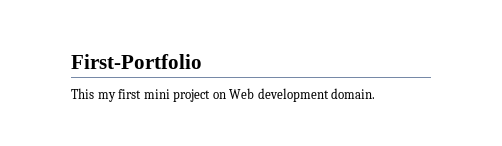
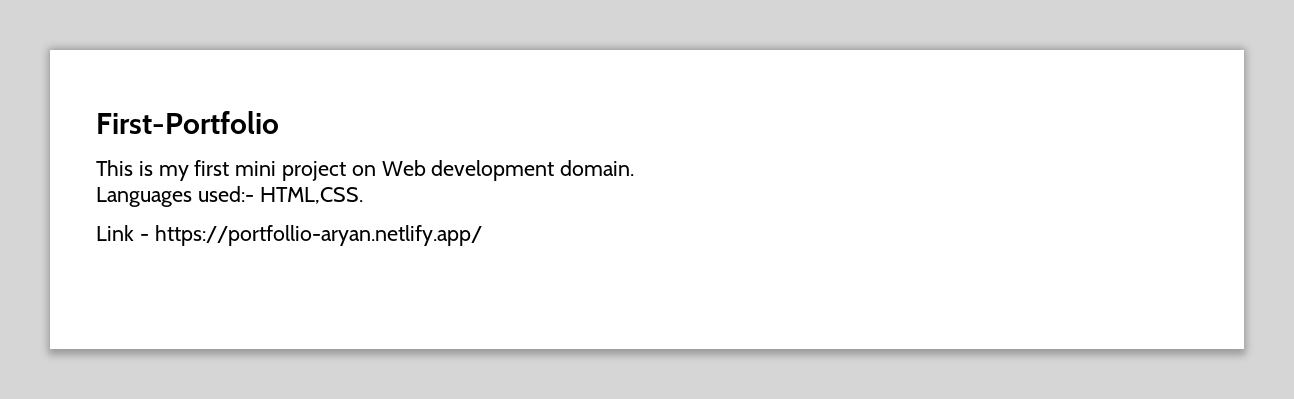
- This my first mini project on Web development domain.
+ This is my first mini project on Web development domain.
+ Languages used:- HTML,CSS.
+ Link - https://portfollio-aryan.netlify.app/

